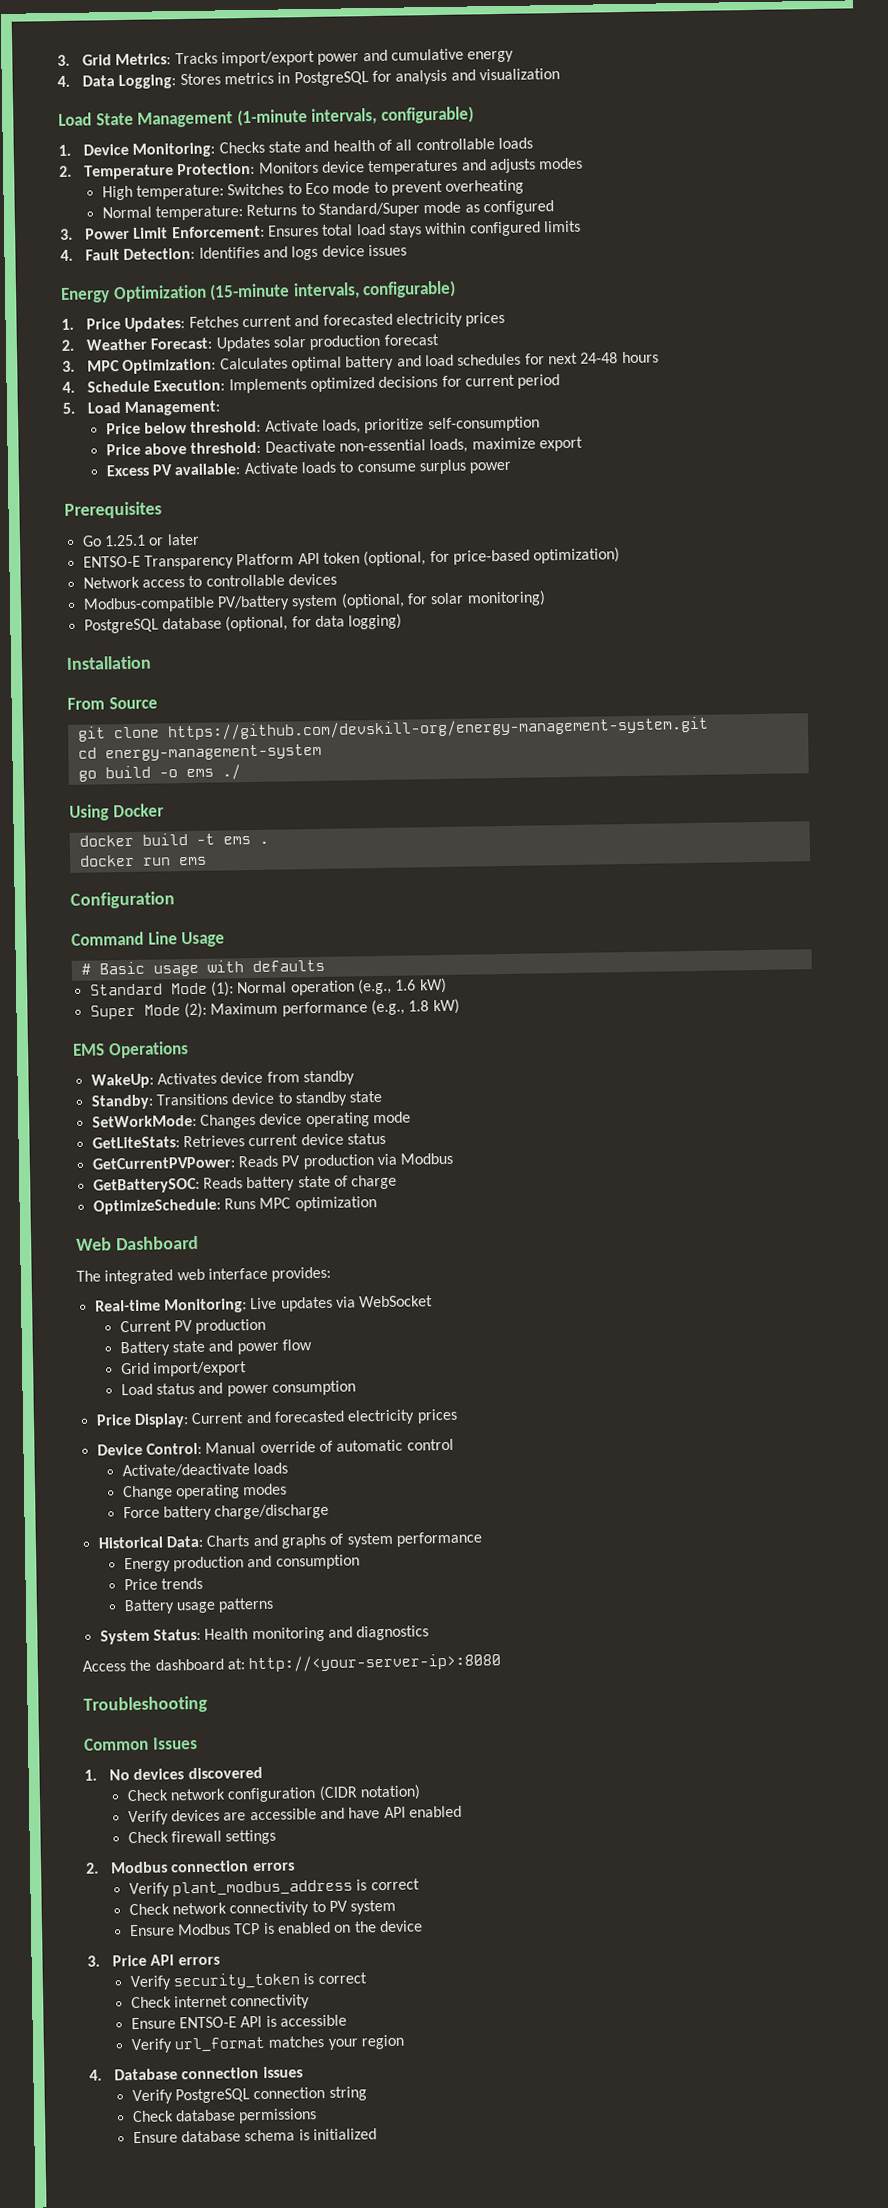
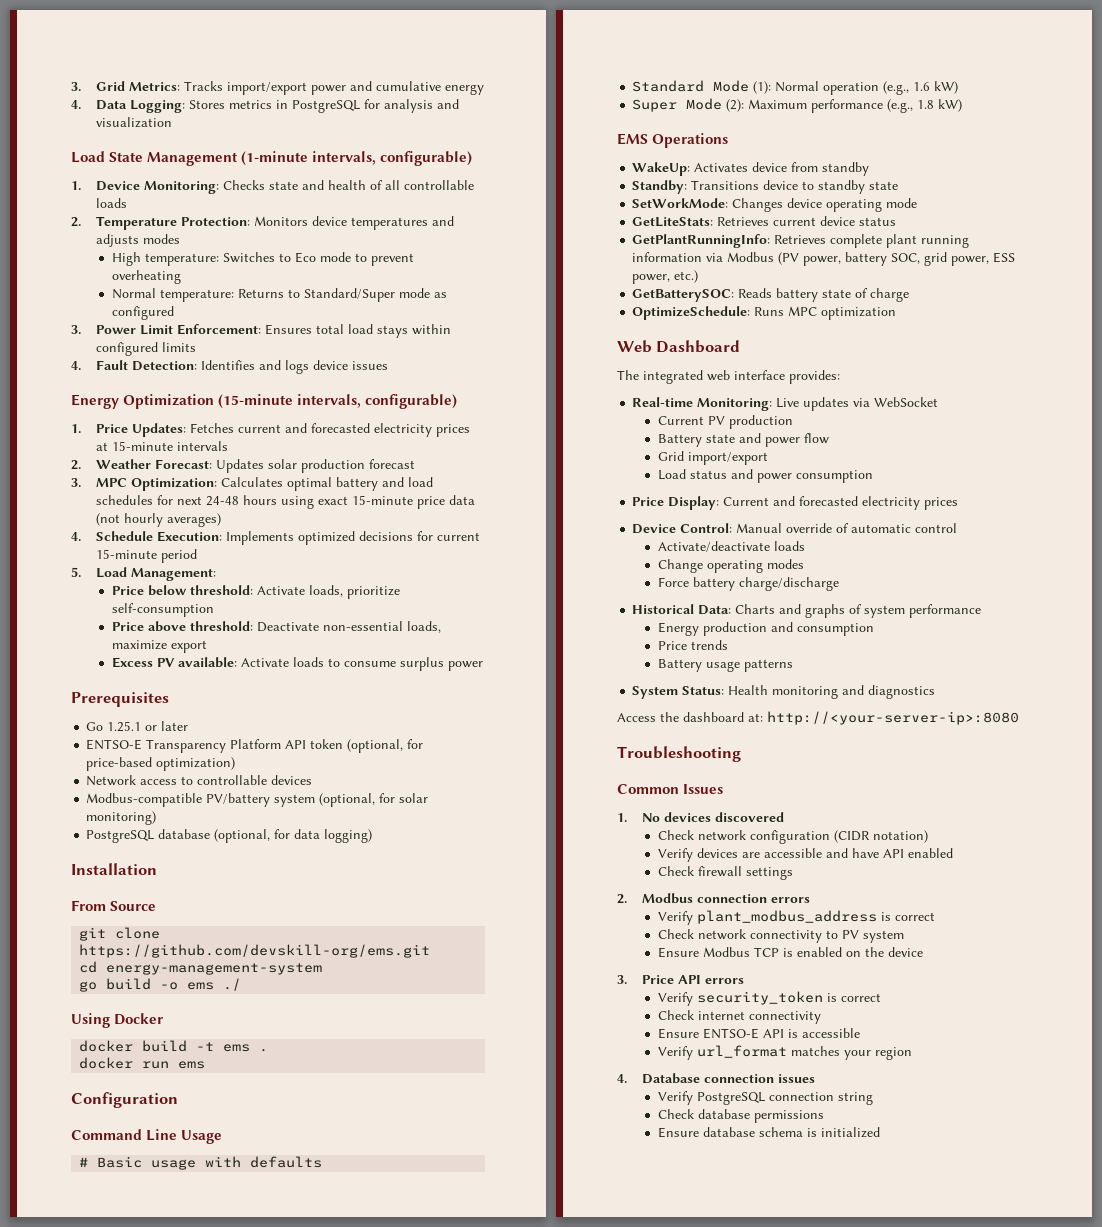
- 1. Price Updates: Fetches current and forecasted electricity prices
+ 1. Price Updates: Fetches current and forecasted electricity prices at 15-minute intervals
- 3. MPC Optimization: Calculates optimal battery and load schedules for next 24-48 hours
+ 3. MPC Optimization: Calculates optimal battery and load schedules for next 24-48 hours using exact 15-minute price data (not hourly averages)
- 4. Schedule Execution: Implements optimized decisions for current period
+ 4. Schedule Execution: Implements optimized decisions for current 15-minute period
- git clone https://github.com/devskill-org/energy-management-system.git
+ git clone https://github.com/devskill-org/ems.git
- GetCurrentPVPower: Reads PV production via Modbus
+ GetPlantRunningInfo: Retrieves complete plant running information via Modbus (PV power, battery SOC, grid power, ESS power, etc.)

